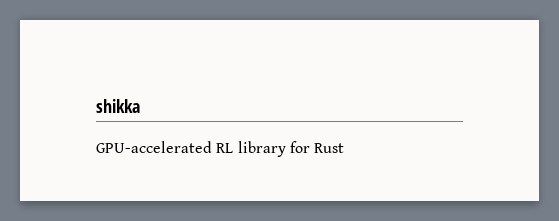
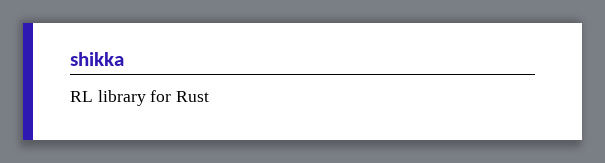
- GPU-accelerated RL library for Rust
+ RL library for Rust

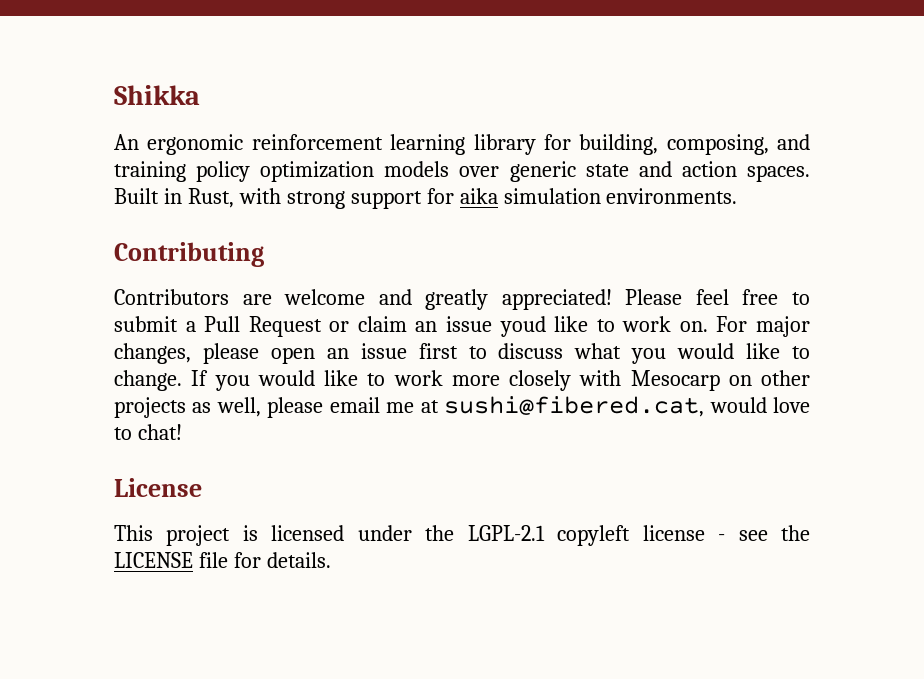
- shikka
- RL library for Rust
+ Shikka
+ An ergonomic reinforcement learning library for building, composing, and training policy optimization models over generic state and action spaces. Built in Rust, with strong support for aika simulation environments.
+ Contributing
+ Contributors are welcome and greatly appreciated! Please feel free to submit a Pull Request or claim an issue youd like to work on. For major changes, please open an issue first to discuss what you would like to change. If you would like to work more closely with Mesocarp on other projects as well, please email me at sushi@fibered.cat, would love to chat!
+ License
+ This project is licensed under the LGPL-2.1 copyleft license - see the LICENSE file for details.

